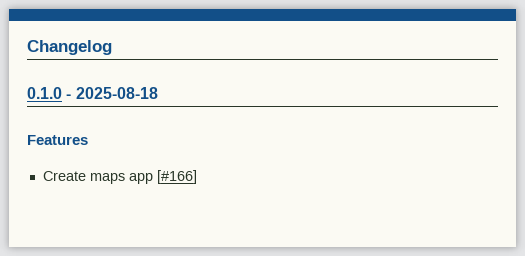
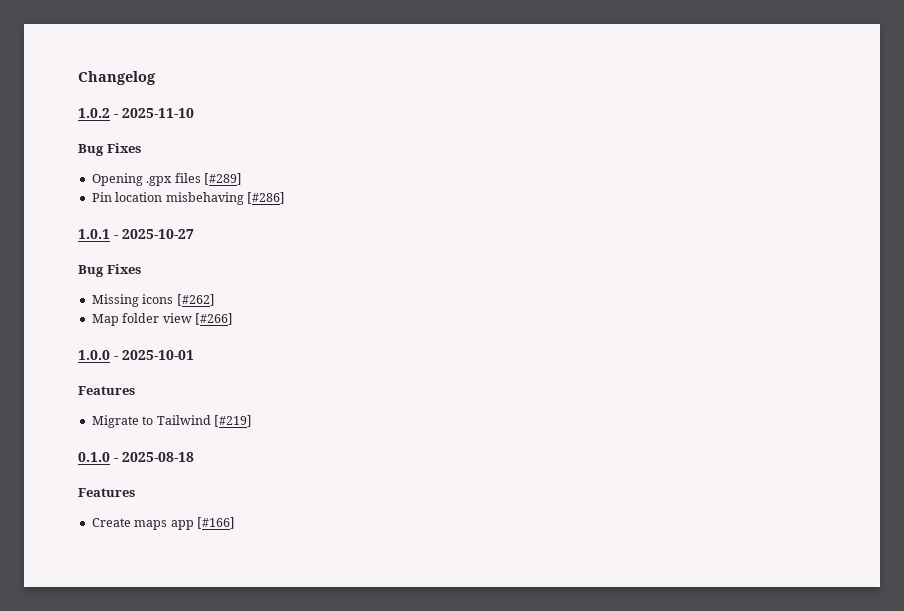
+ 1.0.2 - 2025-11-10
+ Bug Fixes
+ Opening .gpx files [#289]
+ Pin location misbehaving [#286]
+ 1.0.1 - 2025-10-27
+ Bug Fixes
+ Missing icons [#262]
+ Map folder view [#266]
+ 1.0.0 - 2025-10-01
+ Features
+ Migrate to Tailwind [#219]

